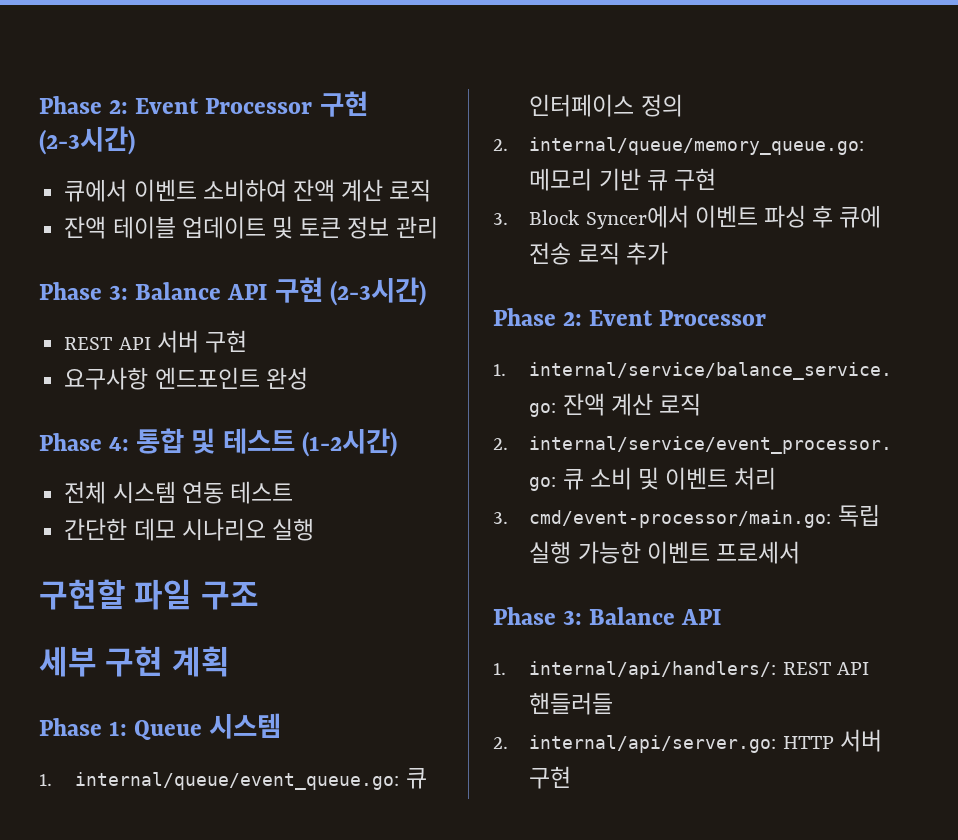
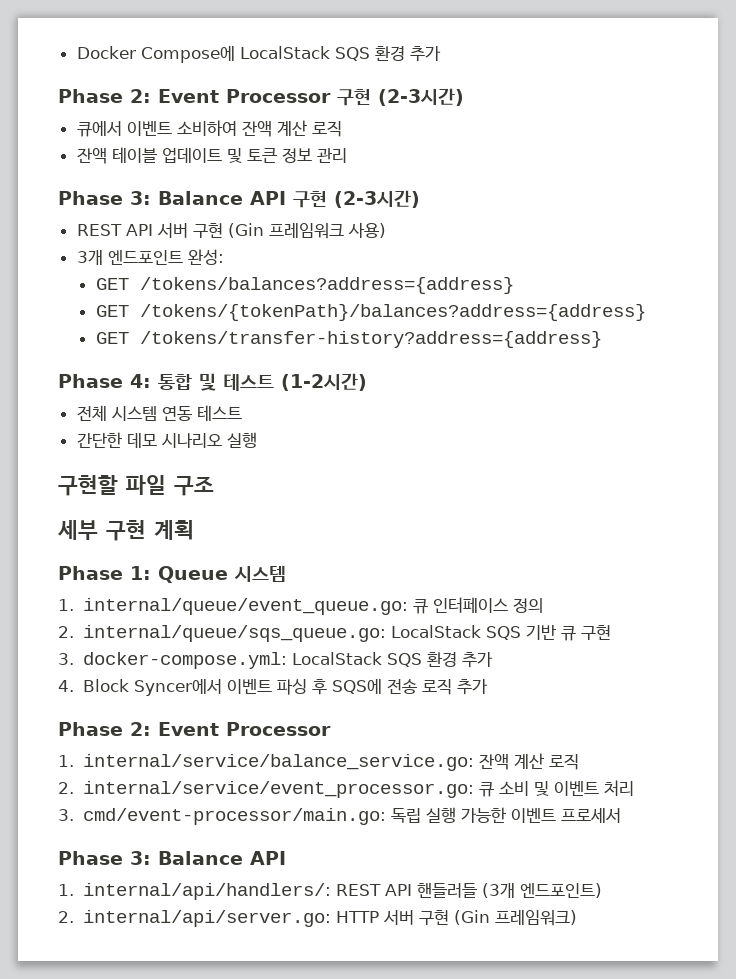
+ Docker Compose에 LocalStack SQS 환경 추가
- REST API 서버 구현
- 요구사항 엔드포인트 완성
+ REST API 서버 구현 (Gin 프레임워크 사용)
+ 3개 엔드포인트 완성:
+ GET /tokens/balances?address={address}
+ GET /tokens/{tokenPath}/balances?address={address}
+ GET /tokens/transfer-history?address={address}
- 2. internal/queue/memory_queue.go: 메모리 기반 큐 구현
+ 2. internal/queue/sqs_queue.go: LocalStack SQS 기반 큐 구현
- 3. Block Syncer에서 이벤트 파싱 후 큐에 전송 로직 추가
+ 3. docker-compose.yml: LocalStack SQS 환경 추가
+ 4. Block Syncer에서 이벤트 파싱 후 SQS에 전송 로직 추가
- 1. internal/api/handlers/: REST API 핸들러들
+ 1. internal/api/handlers/: REST API 핸들러들 (3개 엔드포인트)
- 2. internal/api/server.go: HTTP 서버 구현
+ 2. internal/api/server.go: HTTP 서버 구현 (Gin 프레임워크)

